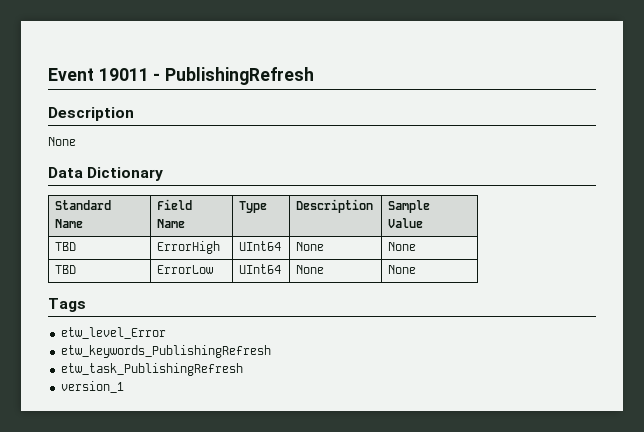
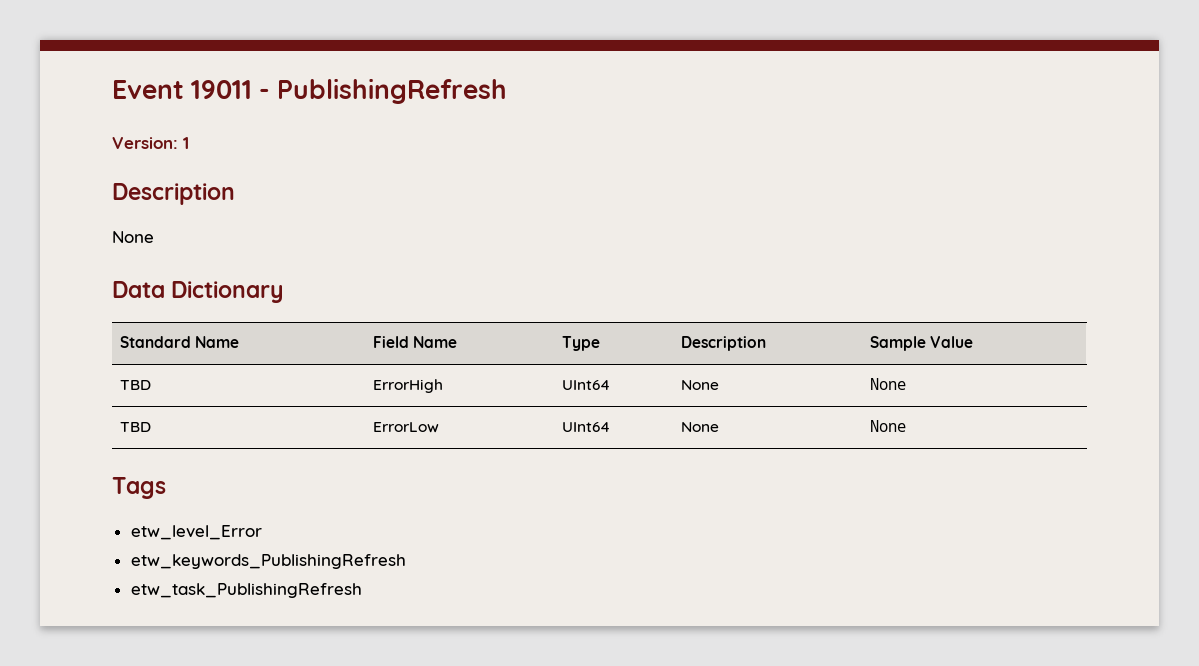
+ Version: 1
- version_1

